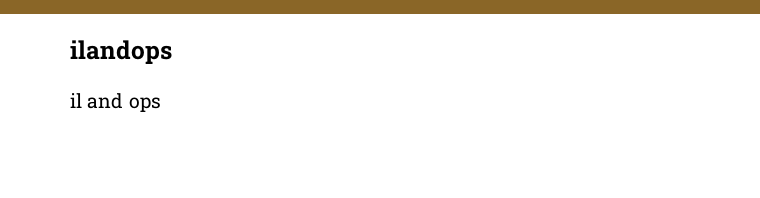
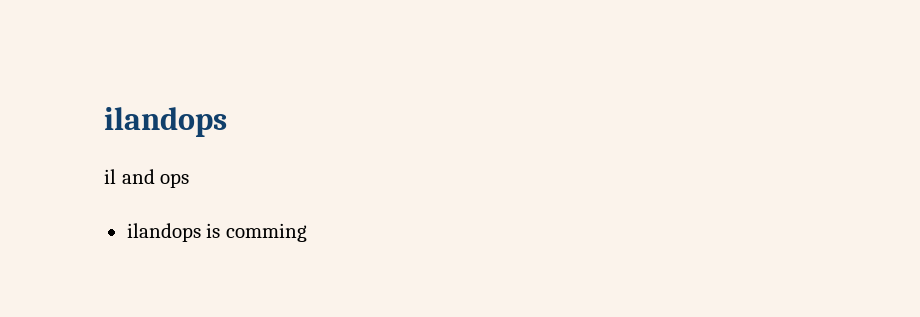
+ ilandops is comming

